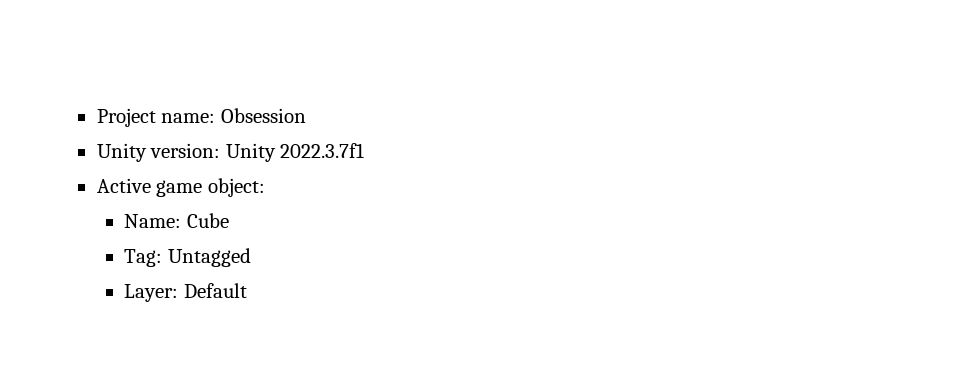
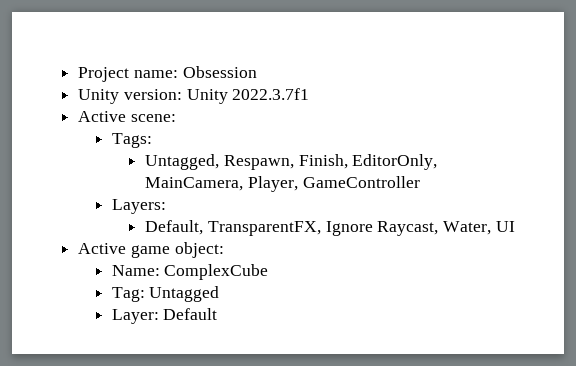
+ Active scene:
+ Tags:
+ Untagged, Respawn, Finish, EditorOnly, MainCamera, Player, GameController
+ Layers:
+ Default, TransparentFX, Ignore Raycast, Water, UI
- Name: Cube
+ Name: ComplexCube

